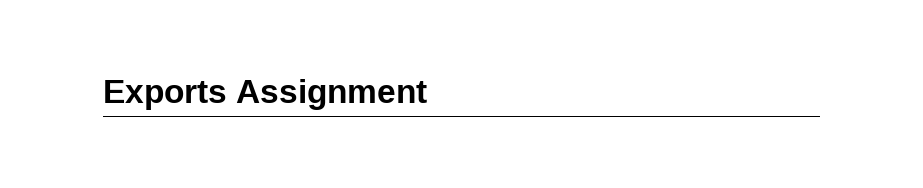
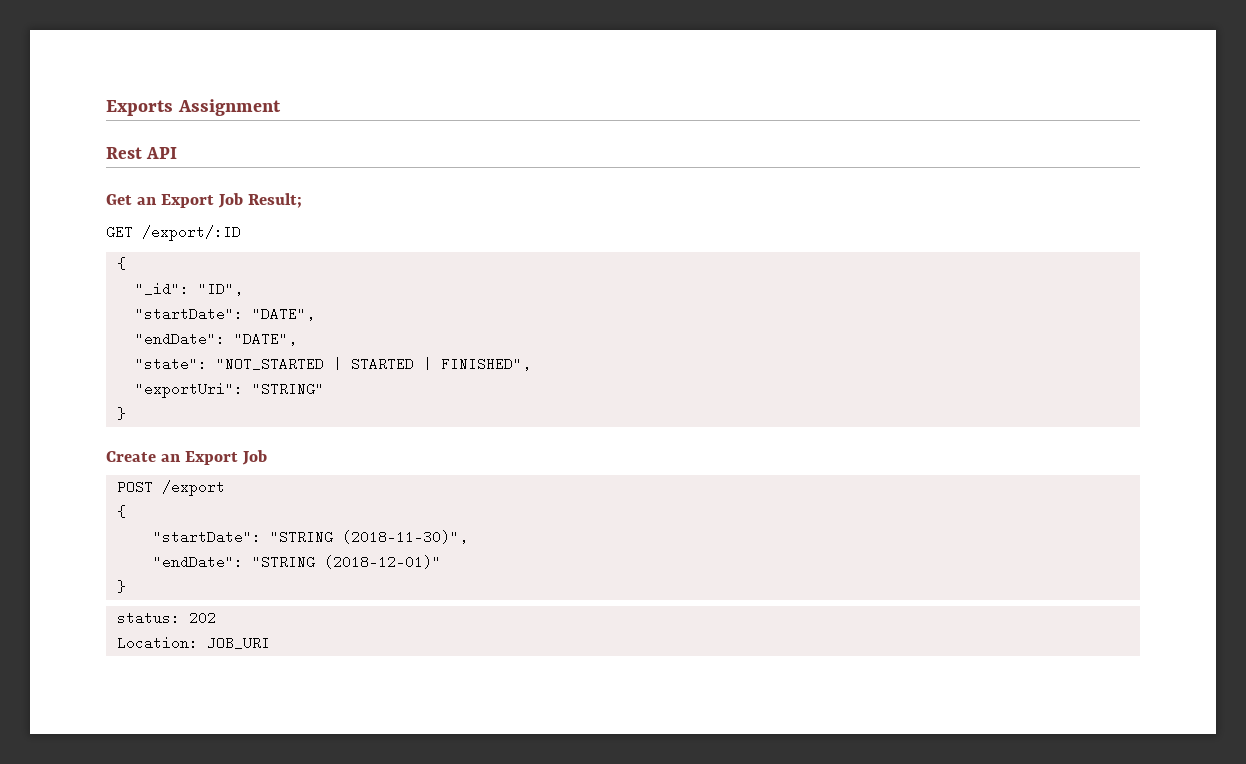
+ Rest API
+ Get an Export Job Result;
+ GET /export/:ID
+ {
+ "_id": "ID",
+ "startDate": "DATE",
+ "endDate": "DATE",
+ "state": "NOT_STARTED | STARTED | FINISHED",
+ "exportUri": "STRING"
+ }
+ Create an Export Job
+ POST /export
+ {
+ "startDate": "STRING (2018-11-30)",
+ "endDate": "STRING (2018-12-01)"
+ }
+ status: 202
+ Location: JOB_URI

